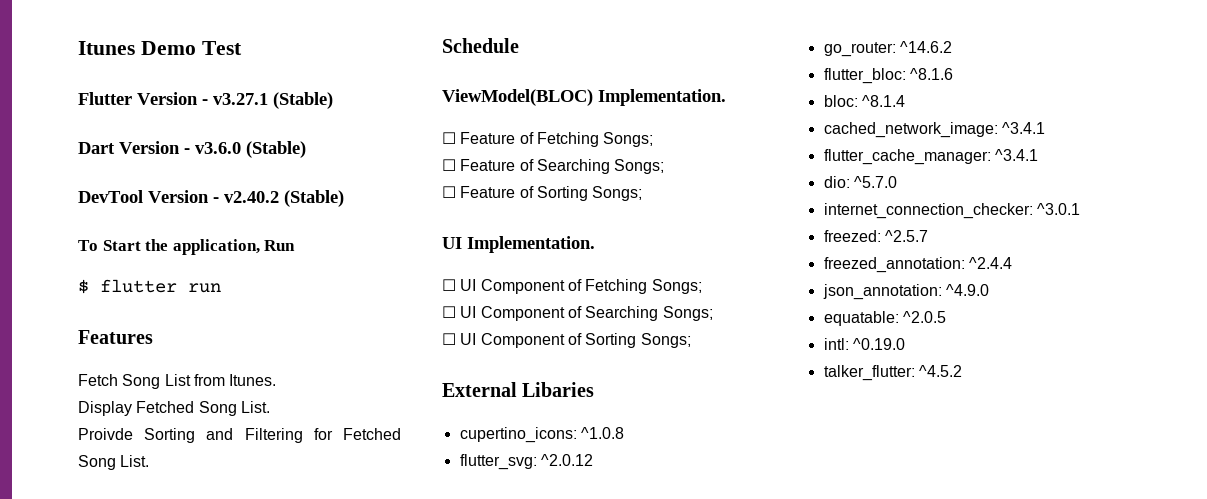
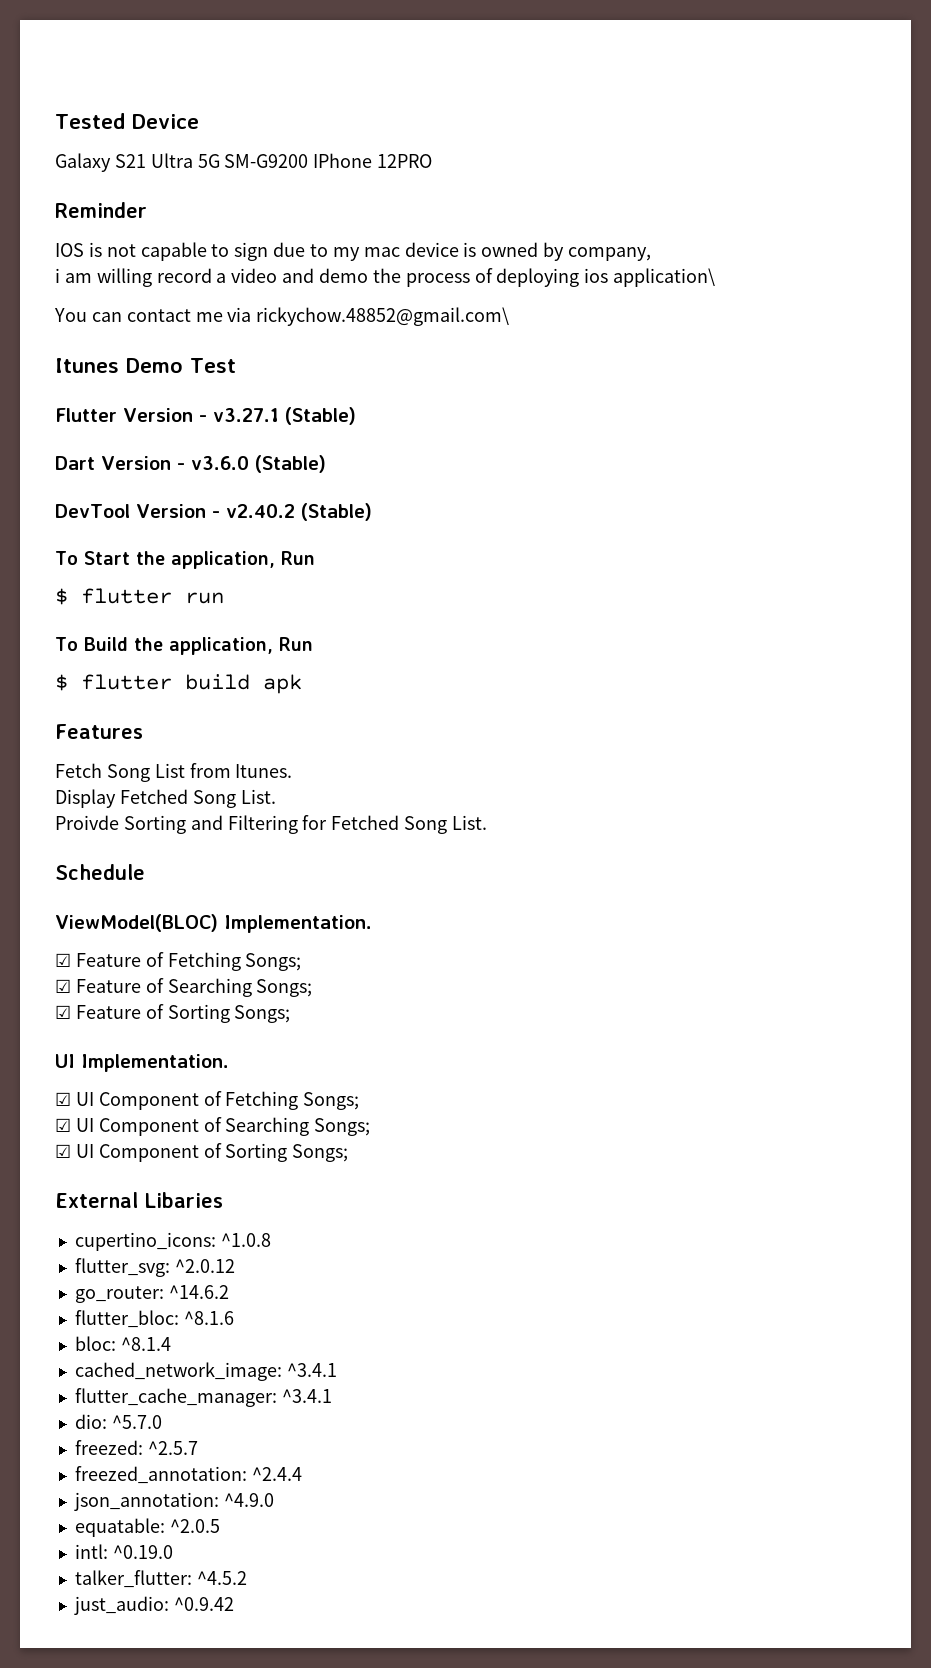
+ Tested Device
+ Galaxy S21 Ultra 5G SM-G9200 IPhone 12PRO
+ Reminder
+ IOS is not capable to sign due to my mac device is owned by company,
+ i am willing record a video and demo the process of deploying ios application\
+ You can contact me via rickychow.48852@gmail.com\
+ To Build the application, Run
+ $ flutter build apk
- ☐ Feature of Fetching Songs;
+ ☑ Feature of Fetching Songs;
- ☐ Feature of Searching Songs;
+ ☑ Feature of Searching Songs;
- ☐ Feature of Sorting Songs;
+ ☑ Feature of Sorting Songs;
- ☐ UI Component of Fetching Songs;
+ ☑ UI Component of Fetching Songs;
- ☐ UI Component of Searching Songs;
+ ☑ UI Component of Searching Songs;
- ☐ UI Component of Sorting Songs;
+ ☑ UI Component of Sorting Songs;
- internet_connection_checker: ^3.0.1
+ just_audio: ^0.9.42

